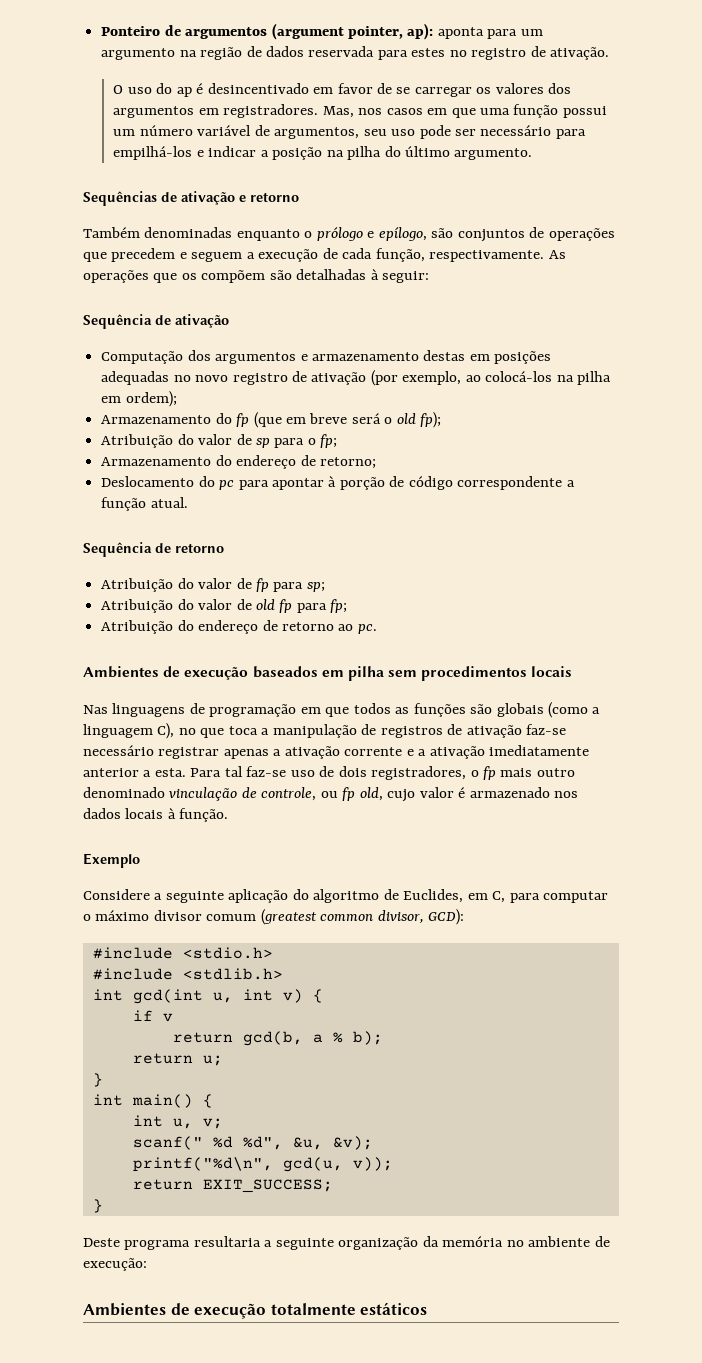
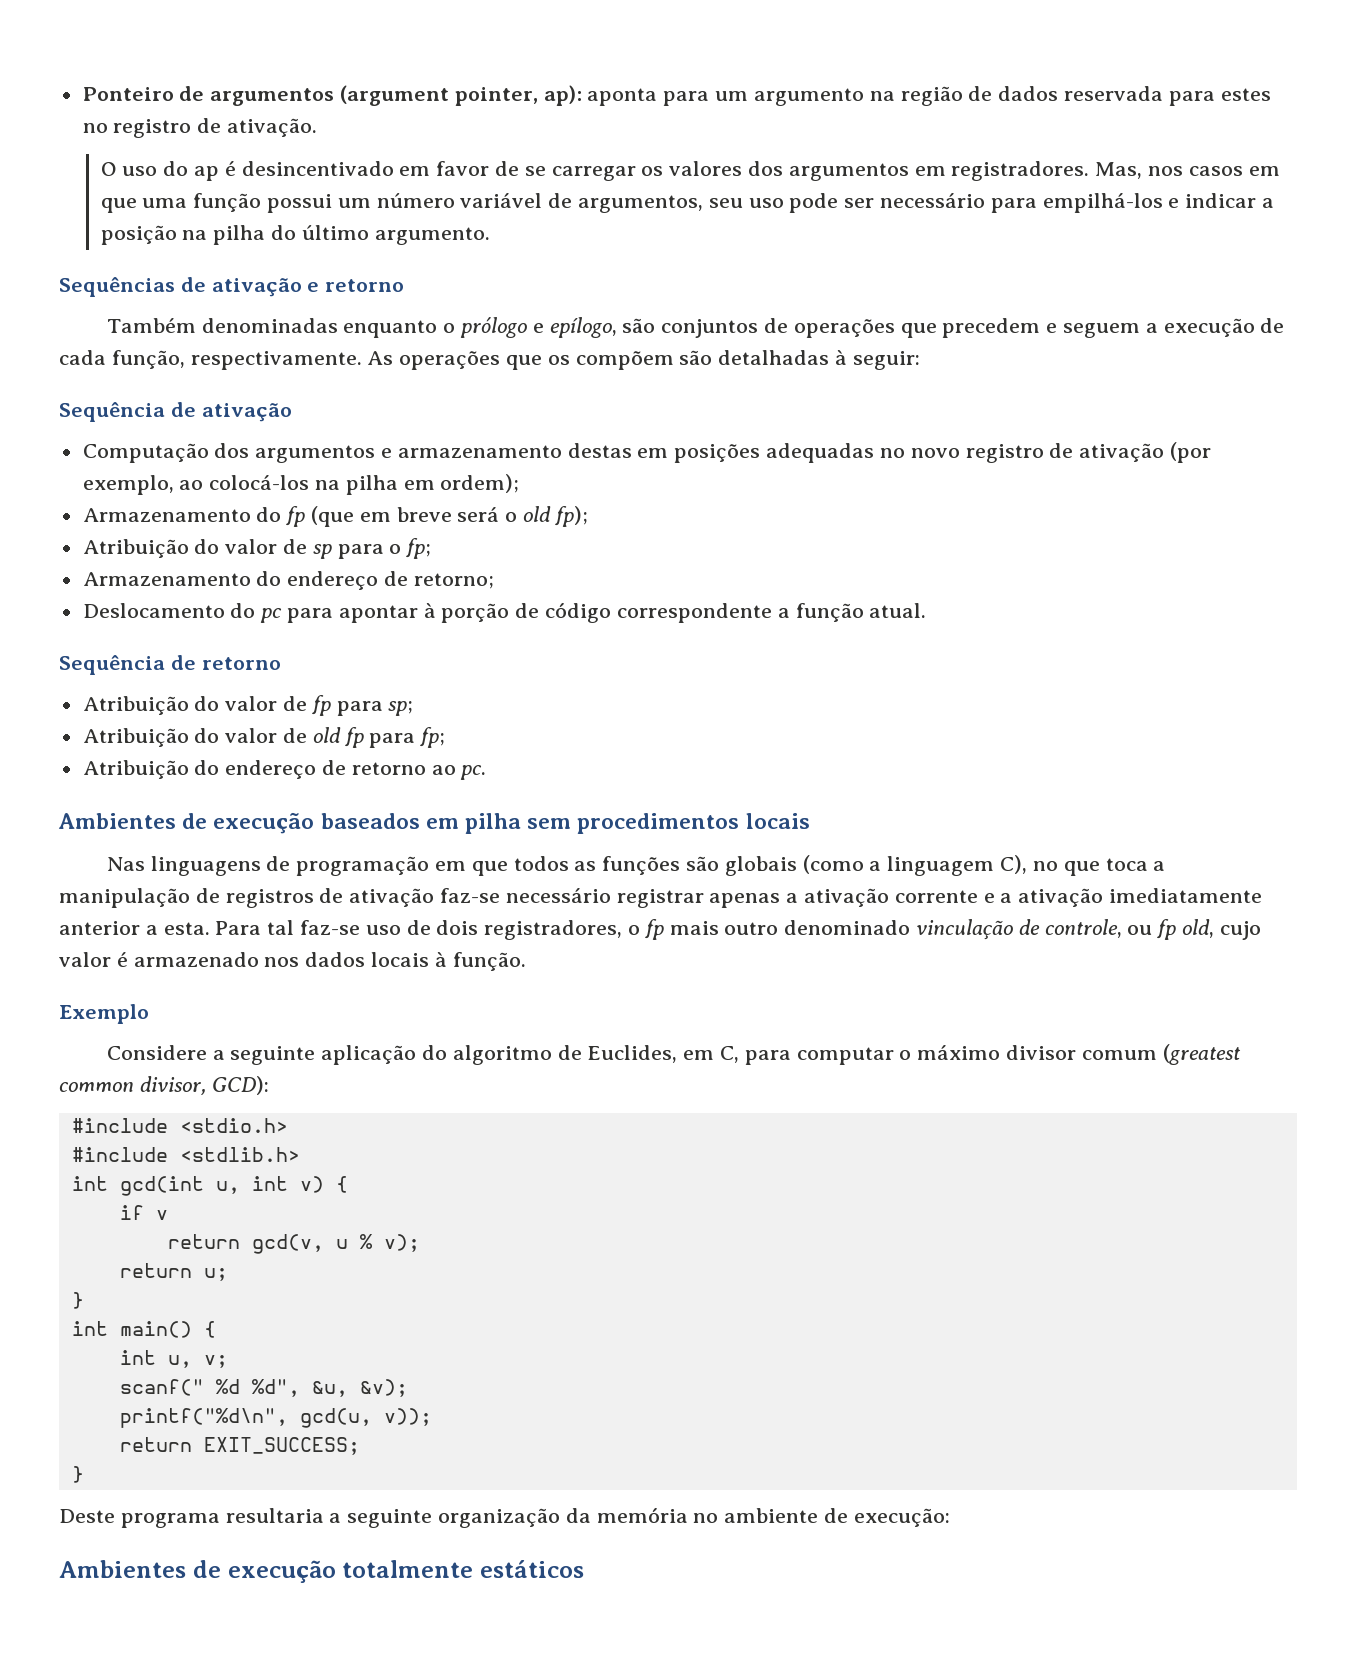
- return gcd(b, a % b);
+ return gcd(v, u % v);

